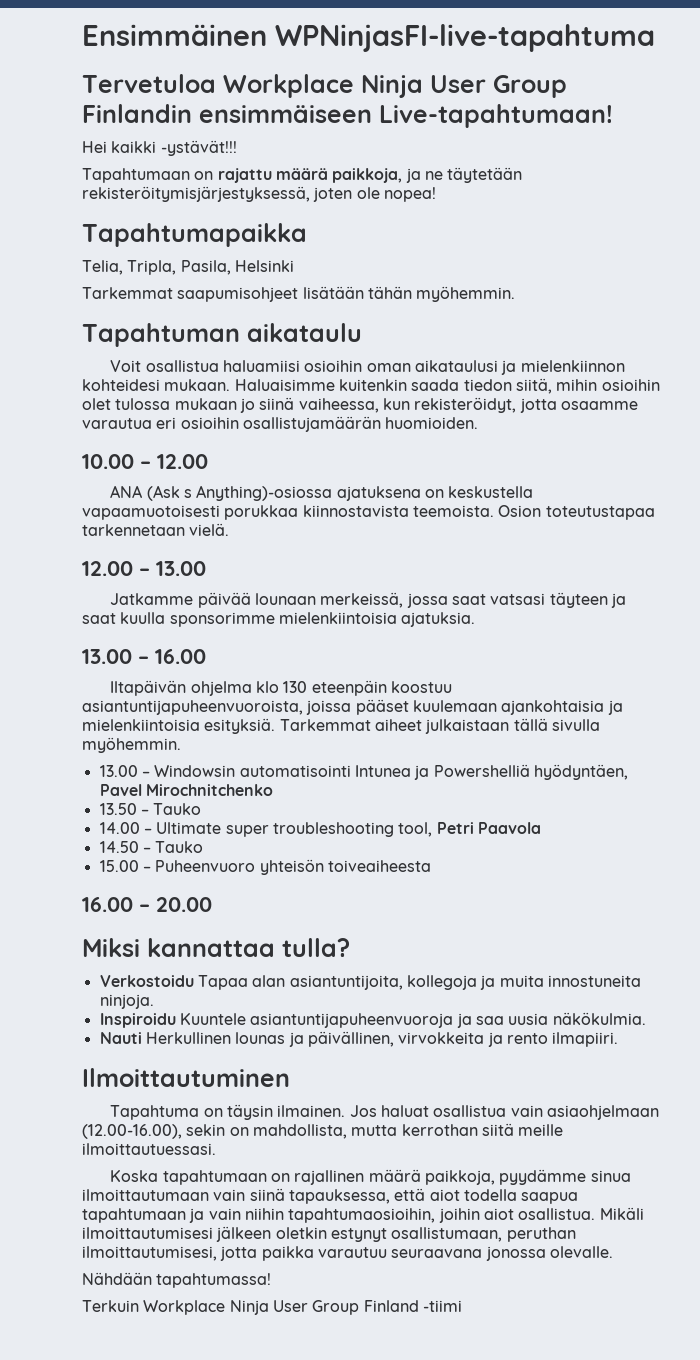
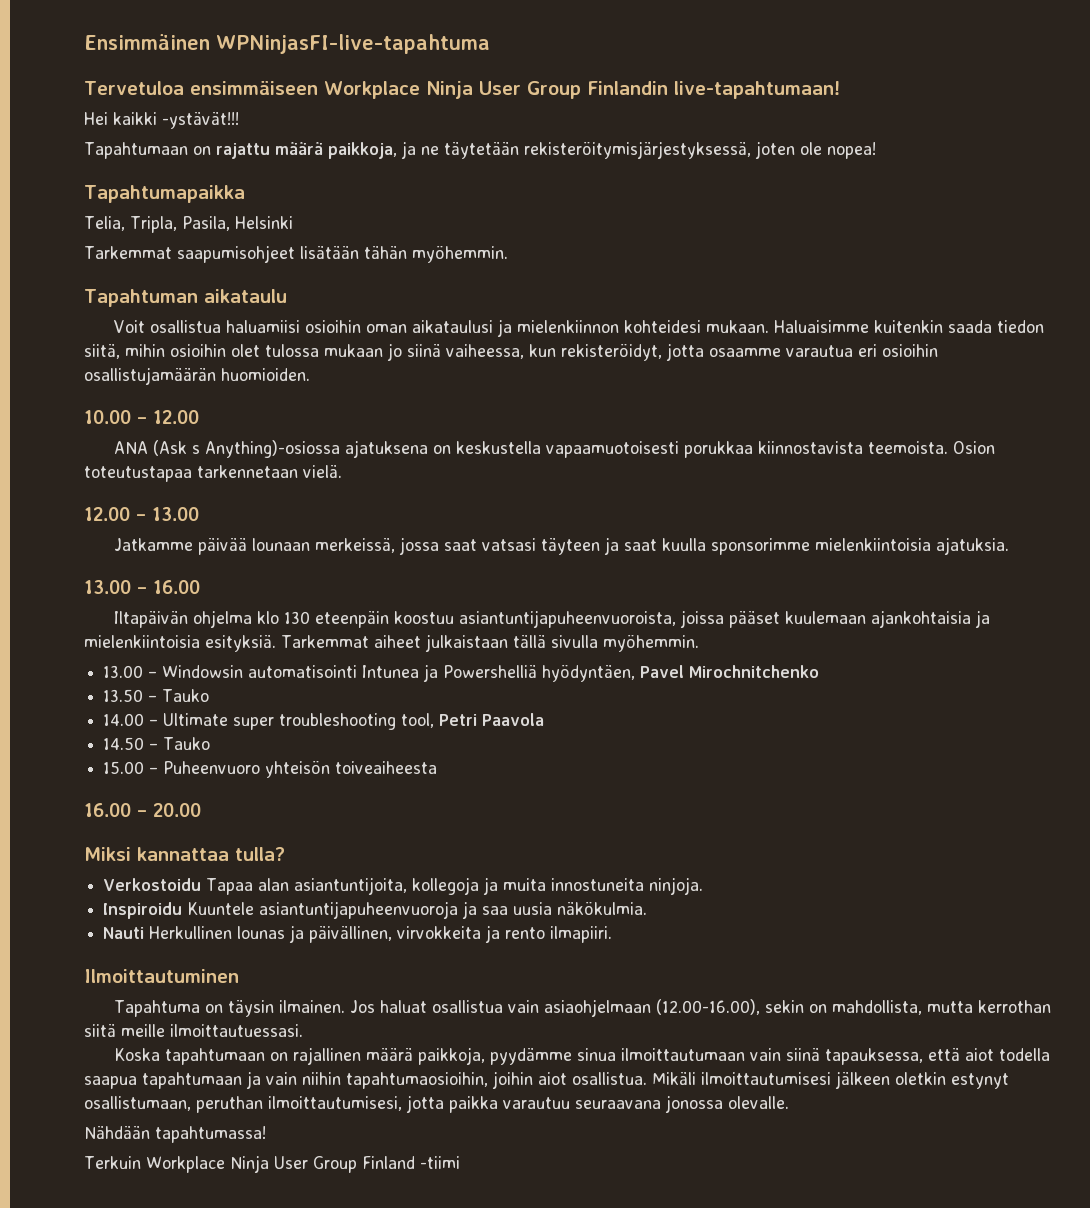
- Tervetuloa Workplace Ninja User Group Finlandin ensimmäiseen Live-tapahtumaan!
+ Tervetuloa ensimmäiseen Workplace Ninja User Group Finlandin live-tapahtumaan!

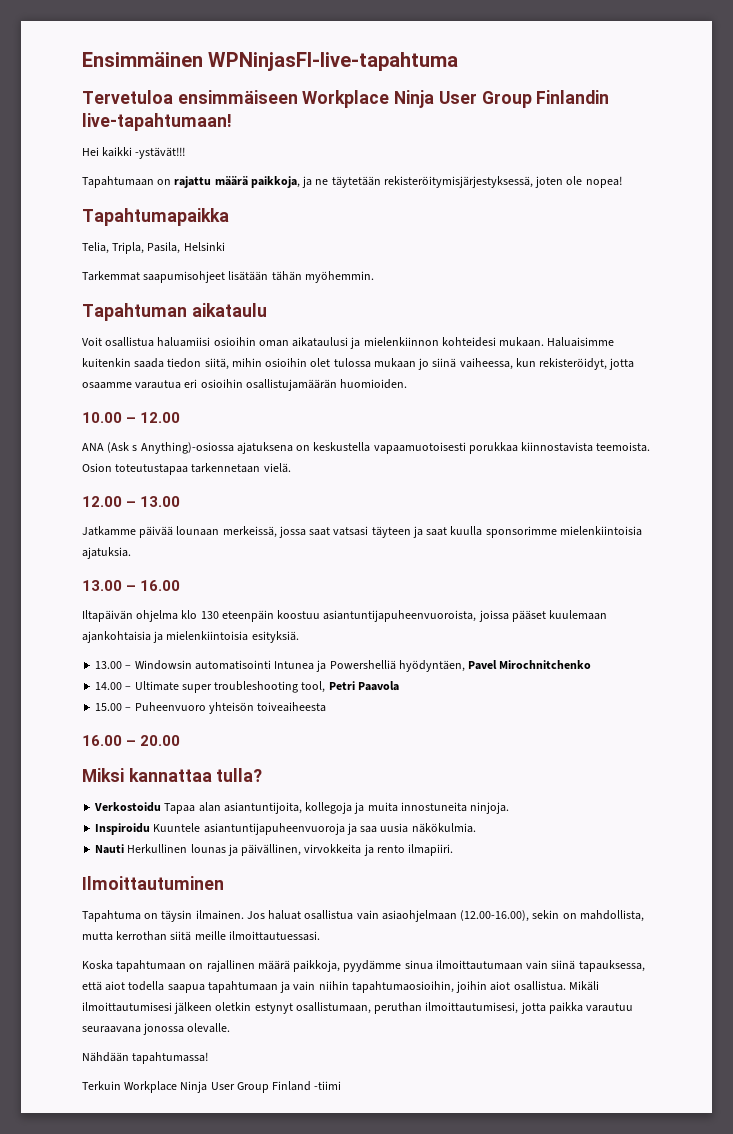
- Tarkemmat aiheet julkaistaan tällä sivulla myöhemmin.
- 13.50 – Tauko
- 14.50 – Tauko

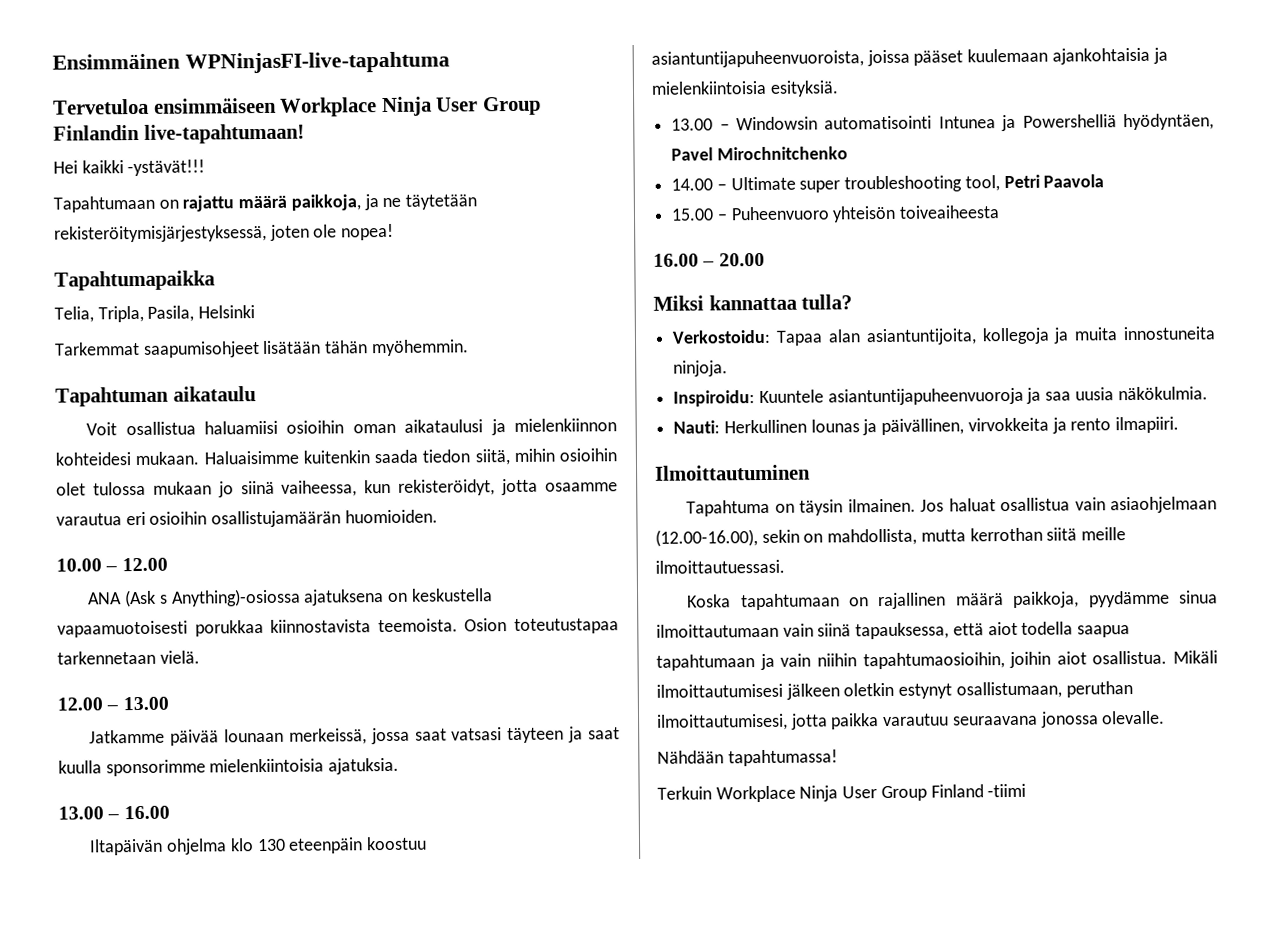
- Verkostoidu Tapaa alan asiantuntijoita, kollegoja ja muita innostuneita ninjoja.
+ Verkostoidu: Tapaa alan asiantuntijoita, kollegoja ja muita innostuneita ninjoja.
- Inspiroidu Kuuntele asiantuntijapuheenvuoroja ja saa uusia näkökulmia.
+ Inspiroidu: Kuuntele asiantuntijapuheenvuoroja ja saa uusia näkökulmia.
- Nauti Herkullinen lounas ja päivällinen, virvokkeita ja rento ilmapiiri.
+ Nauti: Herkullinen lounas ja päivällinen, virvokkeita ja rento ilmapiiri.

